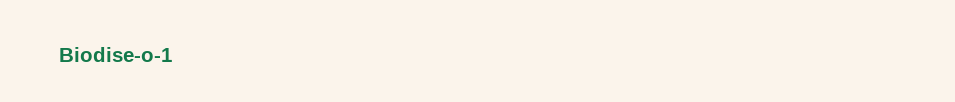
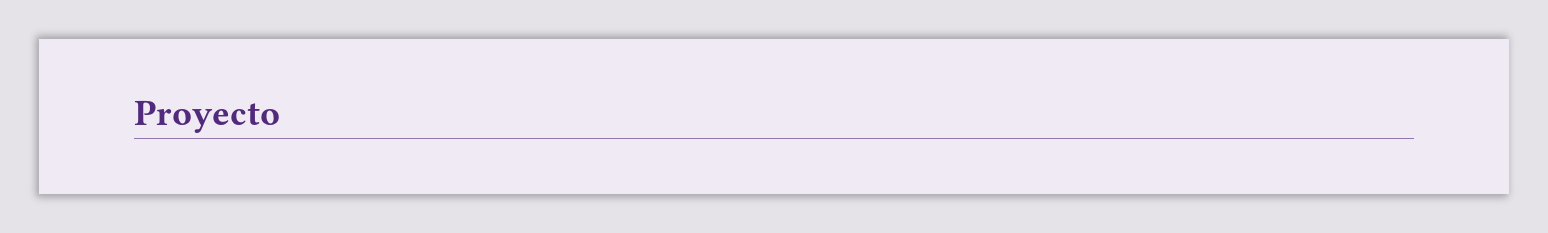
- Biodise-o-1
+ Proyecto

